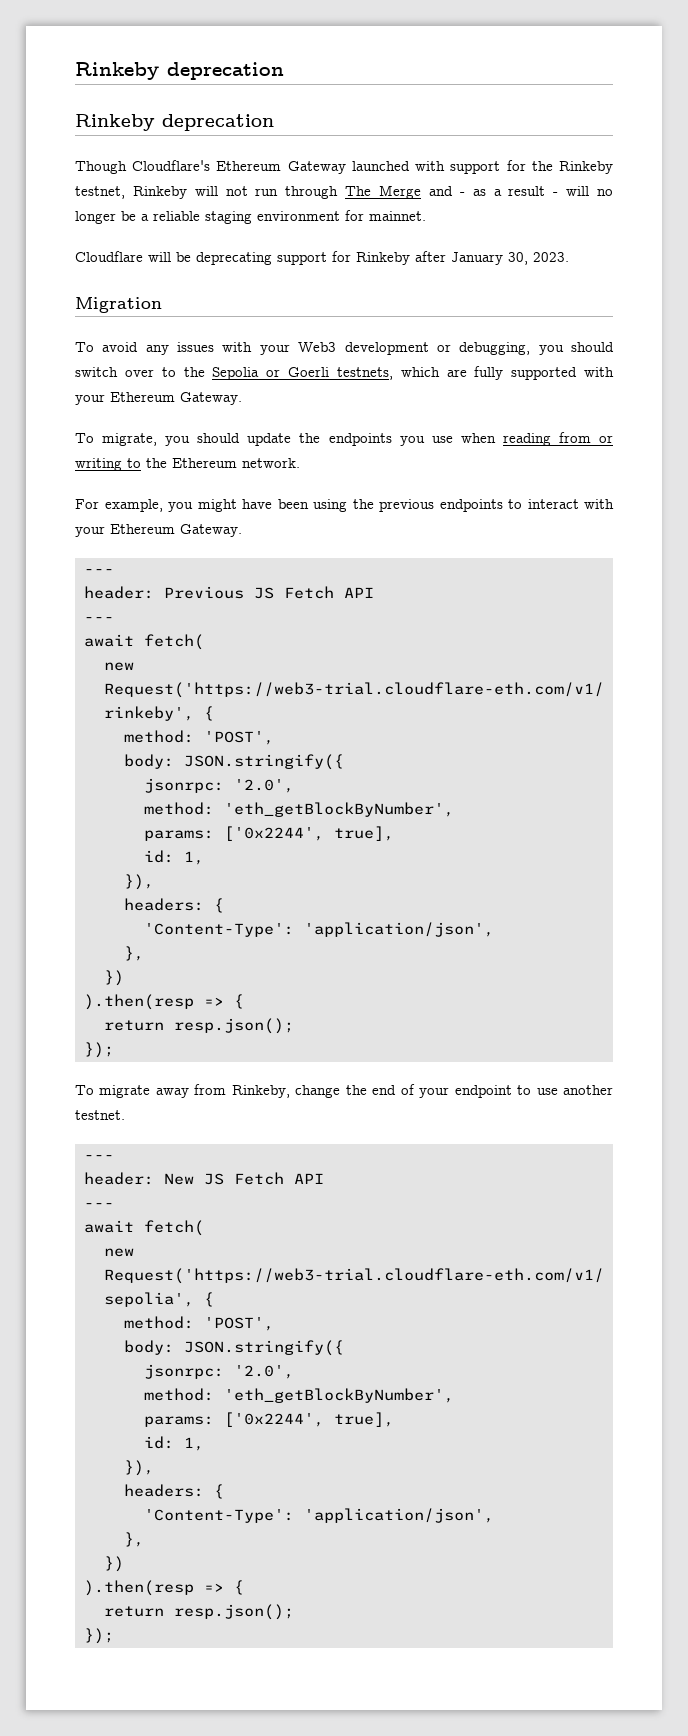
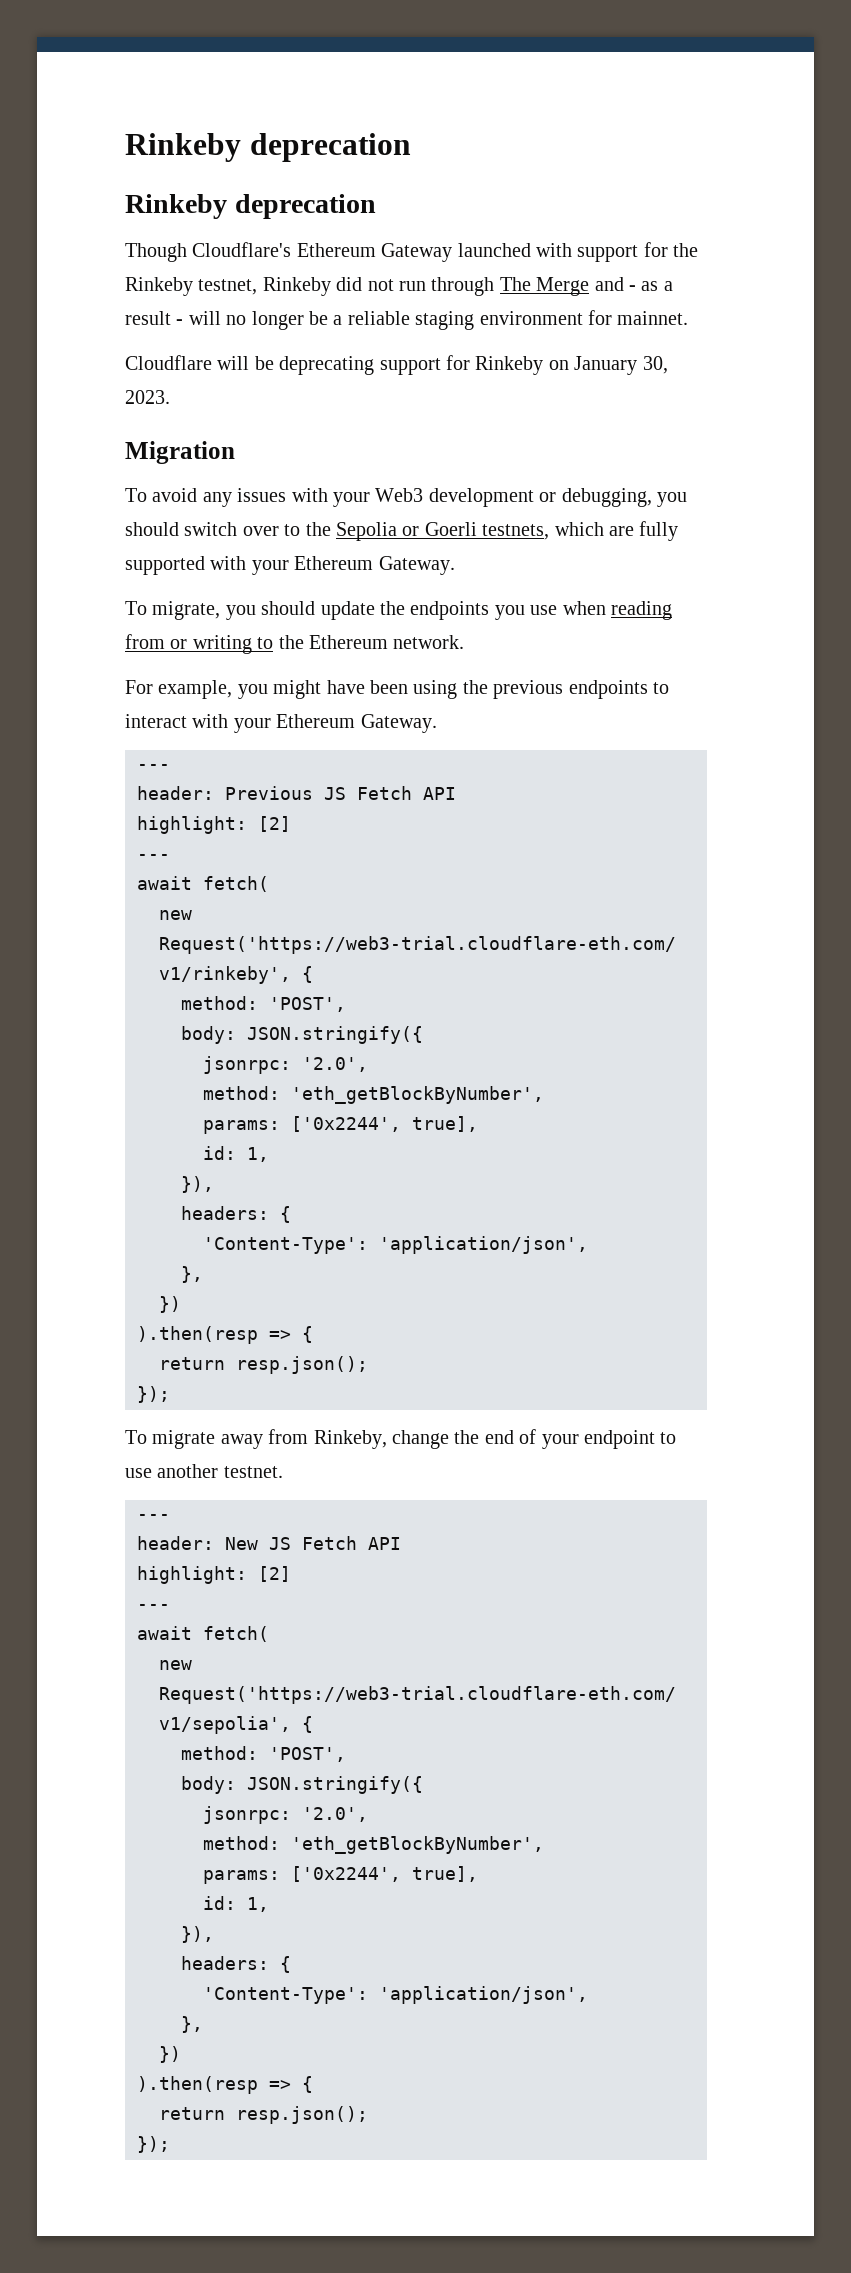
- Though Cloudflare's Ethereum Gateway launched with support for the Rinkeby testnet, Rinkeby will not run through The Merge and - as a result - will no longer be a reliable staging environment for mainnet.
+ Though Cloudflare's Ethereum Gateway launched with support for the Rinkeby testnet, Rinkeby did not run through The Merge and - as a result - will no longer be a reliable staging environment for mainnet.
- Cloudflare will be deprecating support for Rinkeby after January 30, 2023.
+ Cloudflare will be deprecating support for Rinkeby on January 30, 2023.
  header: Previous JS Fetch API
+ highlight: [2]
  header: New JS Fetch API
+ highlight: [2]

